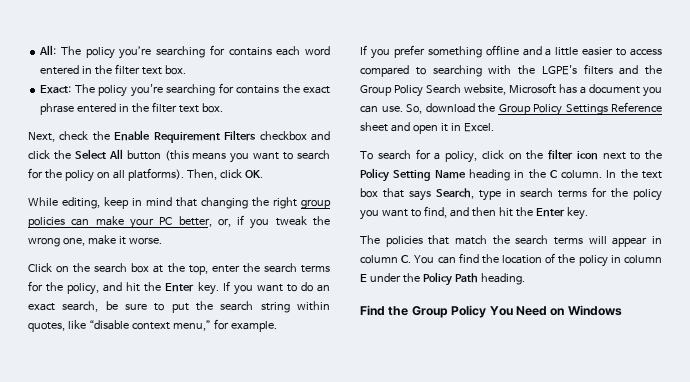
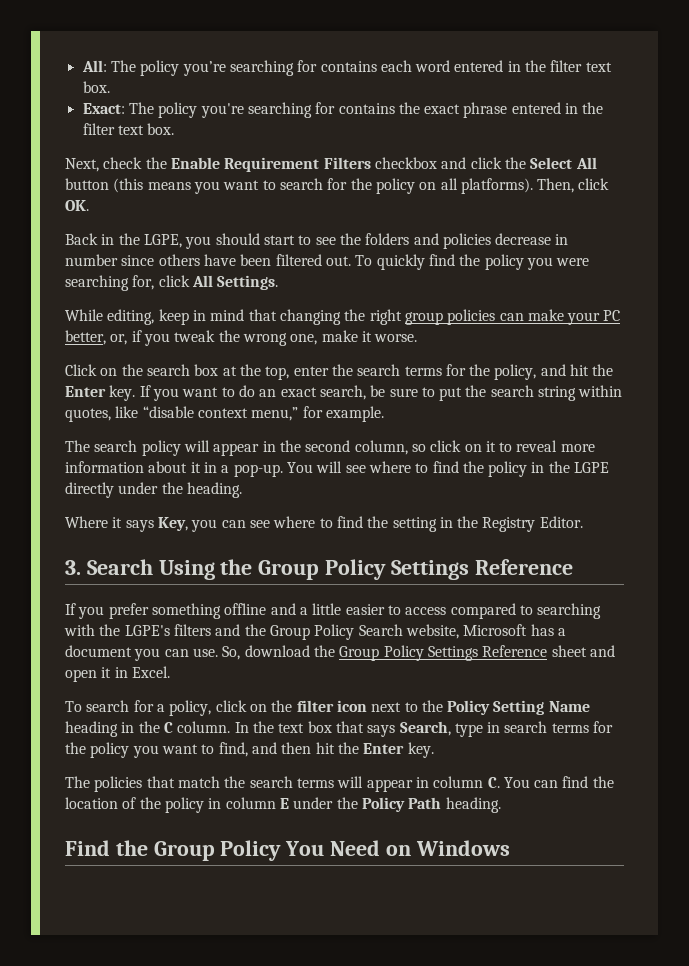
+ Back in the LGPE, you should start to see the folders and policies decrease in number since others have been filtered out. To quickly find the policy you were searching for, click All Settings.
+ The search policy will appear in the second column, so click on it to reveal more information about it in a pop-up. You will see where to find the policy in the LGPE directly under the heading.
+ Where it says Key, you can see where to find the setting in the Registry Editor.
+ 3. Search Using the Group Policy Settings Reference

